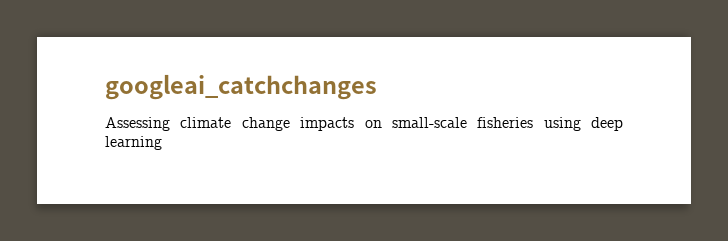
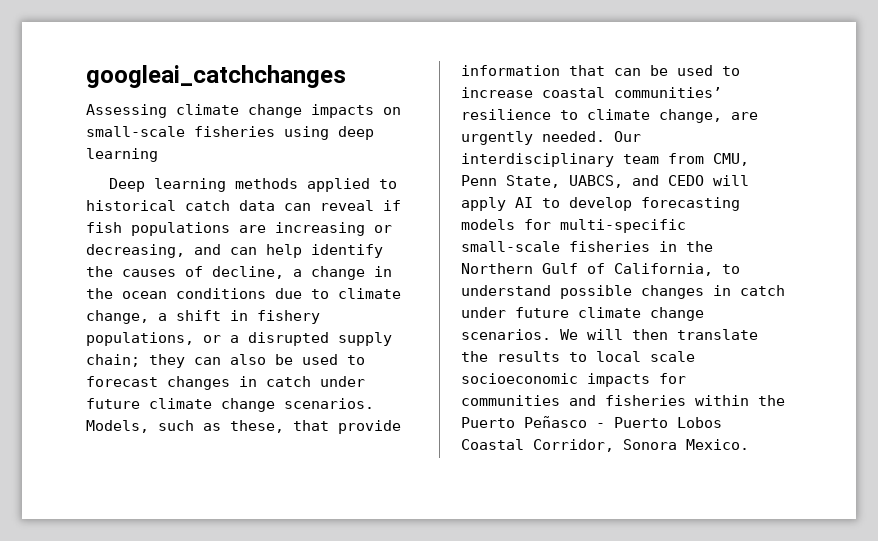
+ Deep learning methods applied to historical catch data can reveal if fish populations are increasing or decreasing, and can help identify the causes of decline, a change in the ocean conditions due to climate change, a shift in fishery populations, or a disrupted supply chain; they can also be used to forecast changes in catch under future climate change scenarios. Models, such as these, that provide information that can be used to increase coastal communities’ resilience to climate change, are urgently needed. Our interdisciplinary team from CMU, Penn State, UABCS, and CEDO will apply AI to develop forecasting models for multi-specific small-scale fisheries in the Northern Gulf of California, to understand possible changes in catch under future climate change scenarios. We will then translate the results to local scale socioeconomic impacts for communities and fisheries within the Puerto Peñasco - Puerto Lobos Coastal Corridor, Sonora Mexico.

